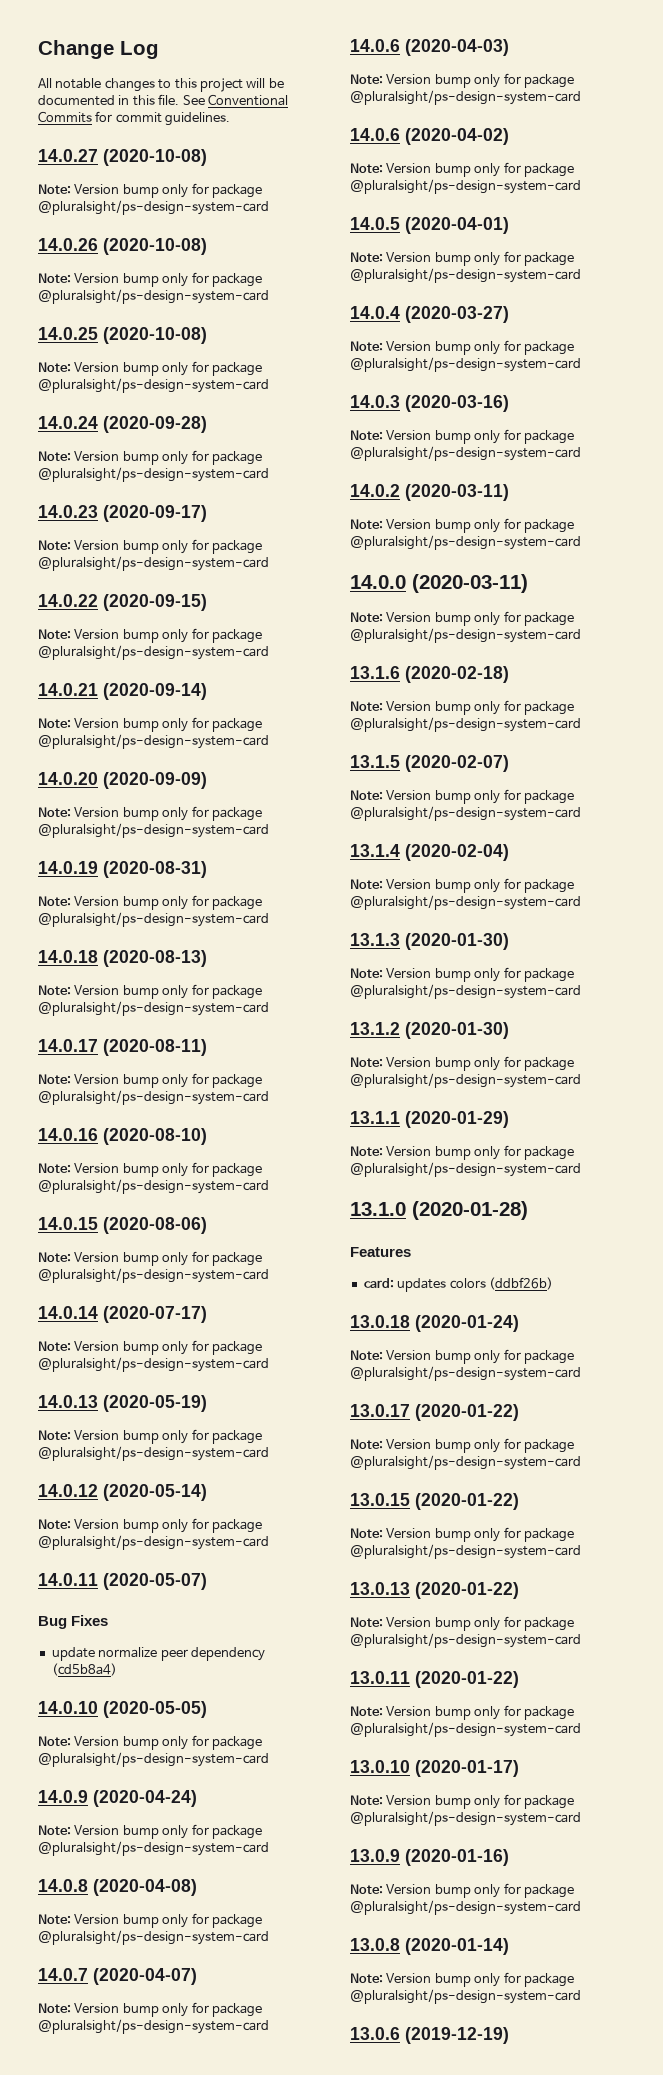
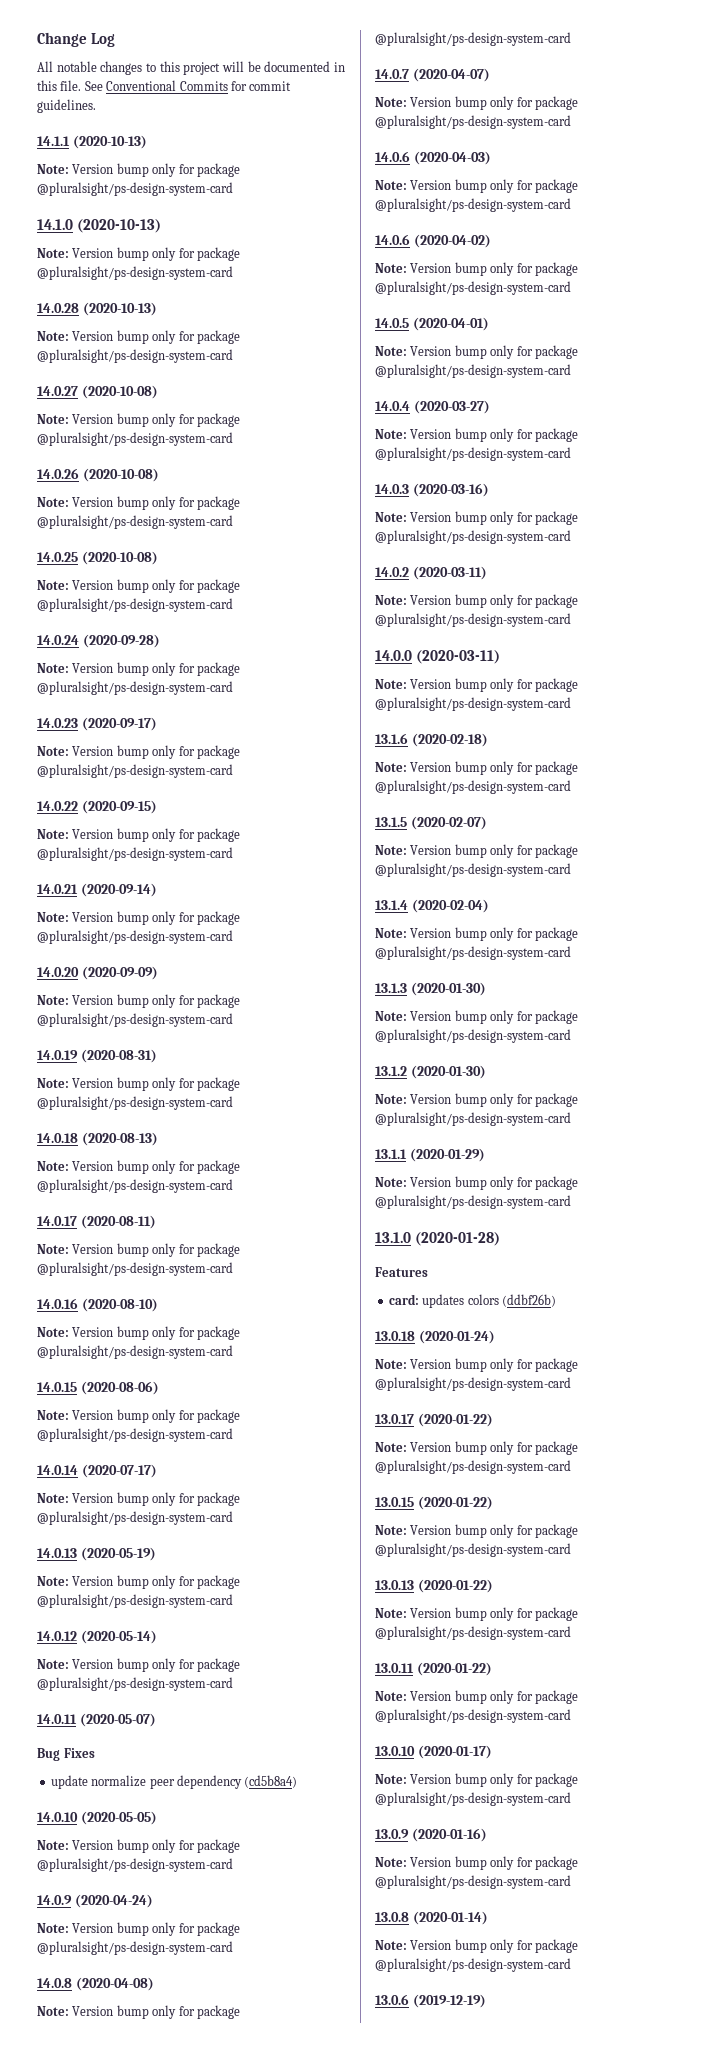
+ 14.1.1 (2020-10-13)
+ Note: Version bump only for package @pluralsight/ps-design-system-card
+ 14.1.0 (2020-10-13)
+ Note: Version bump only for package @pluralsight/ps-design-system-card
+ 14.0.28 (2020-10-13)
+ Note: Version bump only for package @pluralsight/ps-design-system-card

